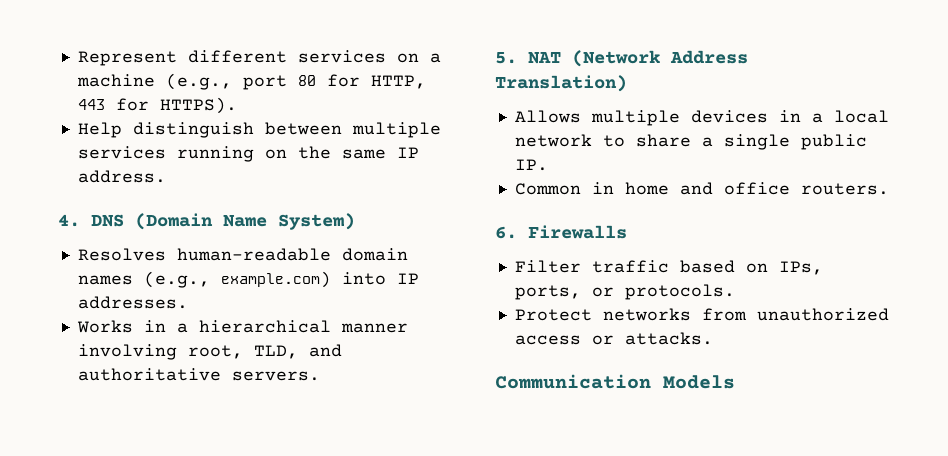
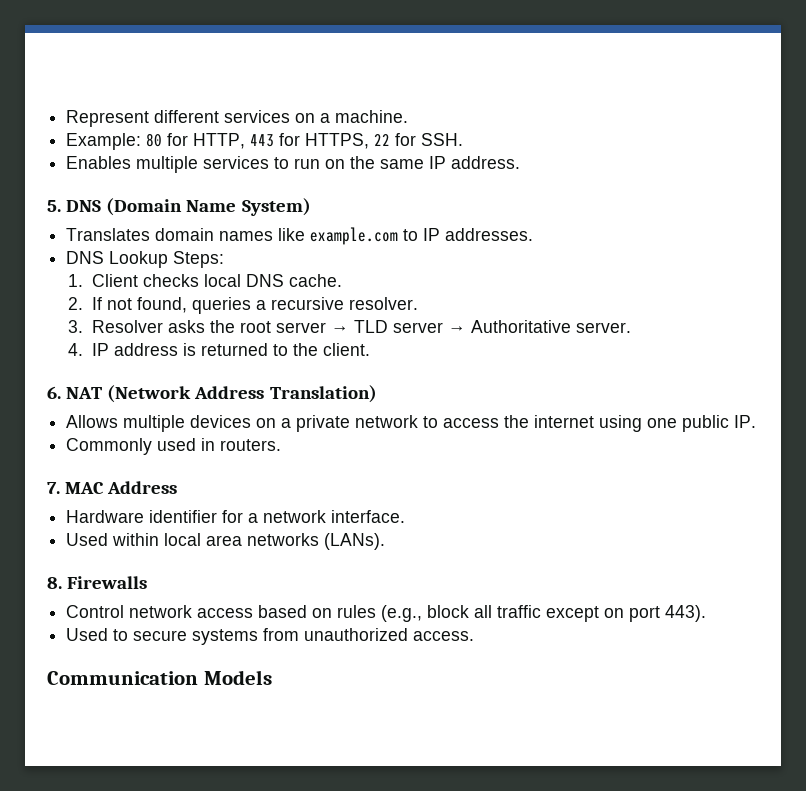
- Represent different services on a machine (e.g., port 80 for HTTP, 443 for HTTPS).
- Help distinguish between multiple services running on the same IP address.
+ Represent different services on a machine.
+ Example: 80 for HTTP, 443 for HTTPS, 22 for SSH.
+ Enables multiple services to run on the same IP address.
- 4. DNS (Domain Name System)
+ 5. DNS (Domain Name System)
- Resolves human-readable domain names (e.g., example.com) into IP addresses.
- Works in a hierarchical manner involving root, TLD, and authoritative servers.
- 5. NAT (Network Address Translation)
+ Translates domain names like example.com to IP addresses.
+ DNS Lookup Steps:
+ 1. Client checks local DNS cache.
+ 2. If not found, queries a recursive resolver.
+ 3. Resolver asks the root server → TLD server → Authoritative server.
+ 4. IP address is returned to the client.
+ 6. NAT (Network Address Translation)
- Allows multiple devices in a local network to share a single public IP.
- Common in home and office routers.
- 6. Firewalls
- Filter traffic based on IPs, ports, or protocols.
- Protect networks from unauthorized access or attacks.
+ Allows multiple devices on a private network to access the internet using one public IP.
+ Commonly used in routers.
+ 7. MAC Address
+ Hardware identifier for a network interface.
+ Used within local area networks (LANs).
+ 8. Firewalls
+ Control network access based on rules (e.g., block all traffic except on port 443).
+ Used to secure systems from unauthorized access.

